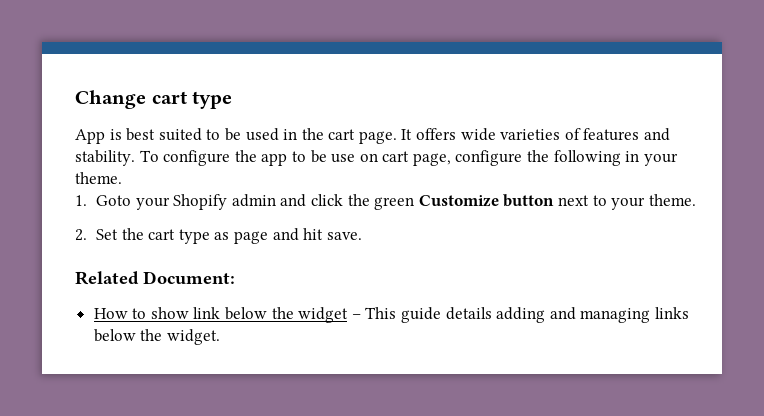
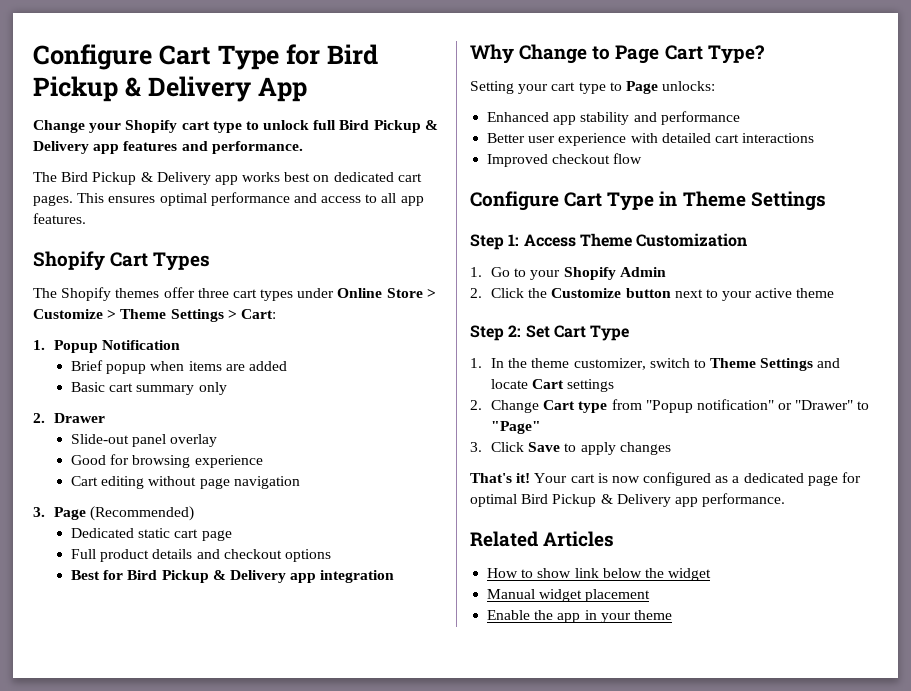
- Change cart type
- App is best suited to be used in the cart page. It offers wide varieties of features and stability. To configure the app to be use on cart page, configure the following in your theme.
- 1. Goto your Shopify admin and click the green Customize button next to your theme.
- 2. Set the cart type as page and hit save.
+ Configure Cart Type for Bird Pickup & Delivery App
+ Change your Shopify cart type to unlock full Bird Pickup & Delivery app features and performance.
+ The Bird Pickup & Delivery app works best on dedicated cart pages. This ensures optimal performance and access to all app features.
+ Shopify Cart Types
+ The Shopify themes offer three cart types under Online Store > Customize > Theme Settings > Cart:
+ 1. Popup Notification
+ Brief popup when items are added
+ Basic cart summary only
+ 2. Drawer
+ Slide-out panel overlay
+ Good for browsing experience
+ Cart editing without page navigation
+ 3. Page (Recommended)
+ Dedicated static cart page
+ Full product details and checkout options
+ Best for Bird Pickup & Delivery app integration
+ Why Change to Page Cart Type?
+ Setting your cart type to Page unlocks:
+ Enhanced app stability and performance
+ Better user experience with detailed cart interactions
+ Improved checkout flow
+ Configure Cart Type in Theme Settings
+ Step 1: Access Theme Customization
+ 1. Go to your Shopify Admin
+ 2. Click the Customize button next to your active theme
+ Step 2: Set Cart Type
+ 1. In the theme customizer, switch to Theme Settings and locate Cart settings
+ 2. Change Cart type from "Popup notification" or "Drawer" to "Page"
+ 3. Click Save to apply changes
+ That's it! Your cart is now configured as a dedicated page for optimal Bird Pickup & Delivery app performance.
- Related Document:
+ Related Articles
- How to show link below the widget – This guide details adding and managing links below the widget.
+ How to show link below the widget
+ Manual widget placement
+ Enable the app in your theme

